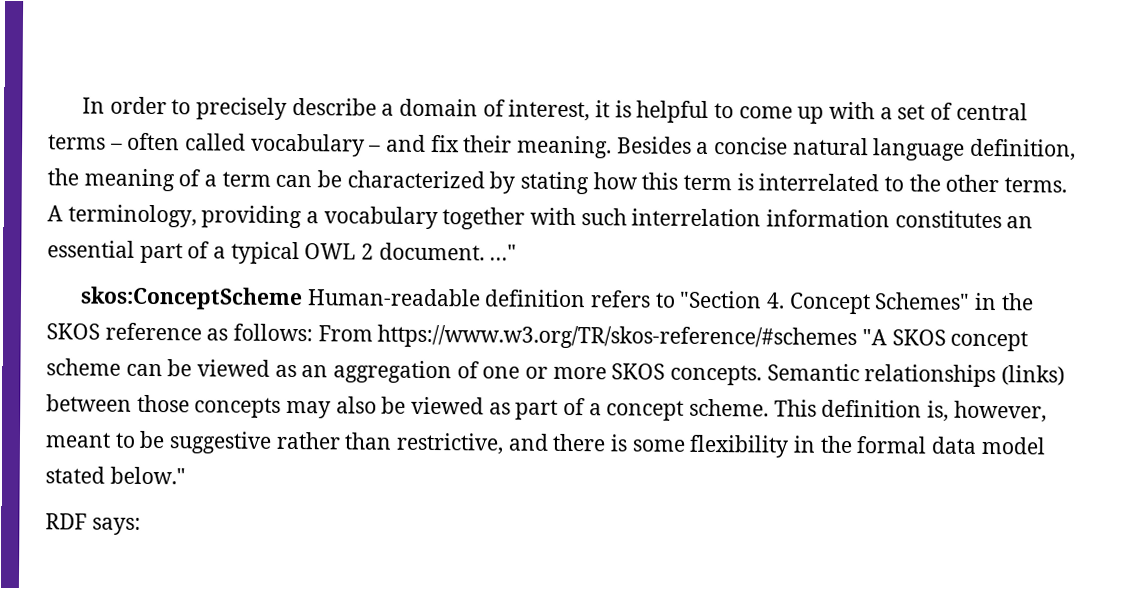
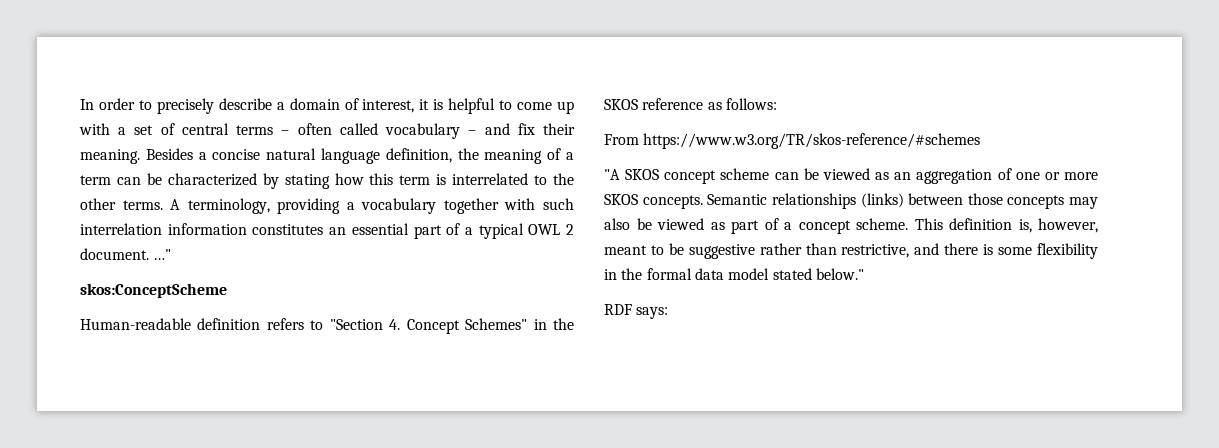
- skos:ConceptScheme Human-readable definition refers to "Section 4. Concept Schemes" in the SKOS reference as follows: From https://www.w3.org/TR/skos-reference/#schemes "A SKOS concept scheme can be viewed as an aggregation of one or more SKOS concepts.
+ skos:ConceptScheme
+ Human-readable definition refers to "Section 4. Concept Schemes" in the SKOS reference as follows:
+ From https://www.w3.org/TR/skos-reference/#schemes
+ "A SKOS concept scheme can be viewed as an aggregation of one or more SKOS concepts.

